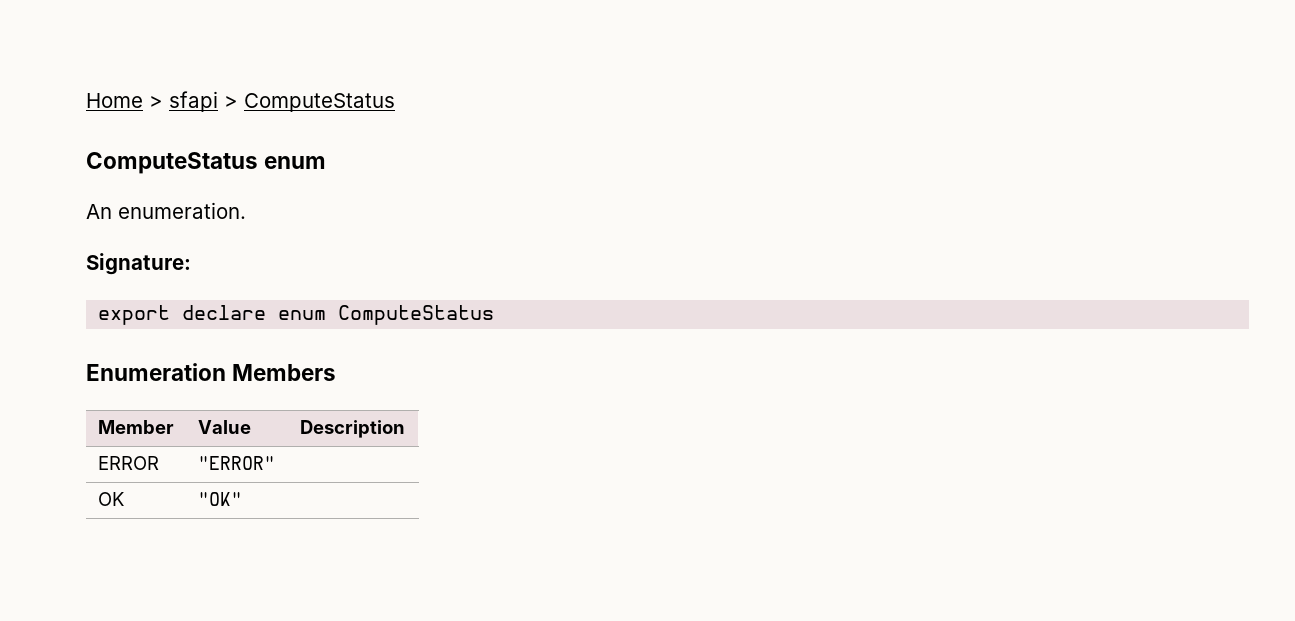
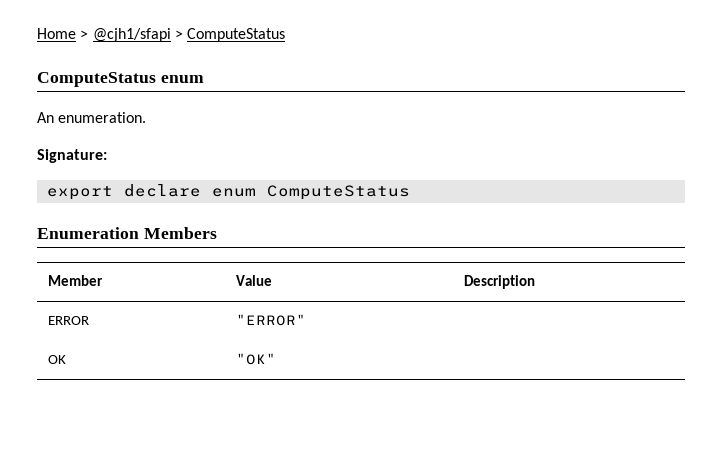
- Home > sfapi > ComputeStatus
+ Home > @cjh1/sfapi > ComputeStatus

